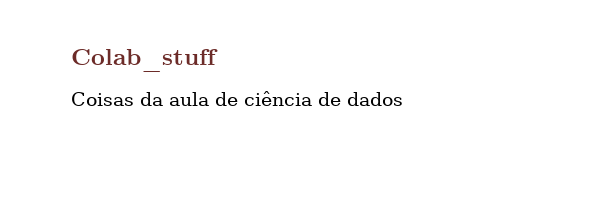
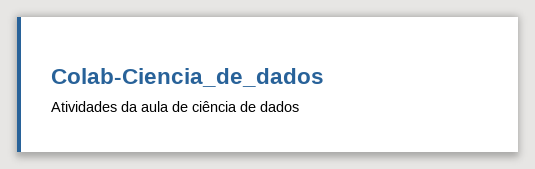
- Colab_stuff
- Coisas da aula de ciência de dados
+ Colab-Ciencia_de_dados
+ Atividades da aula de ciência de dados

